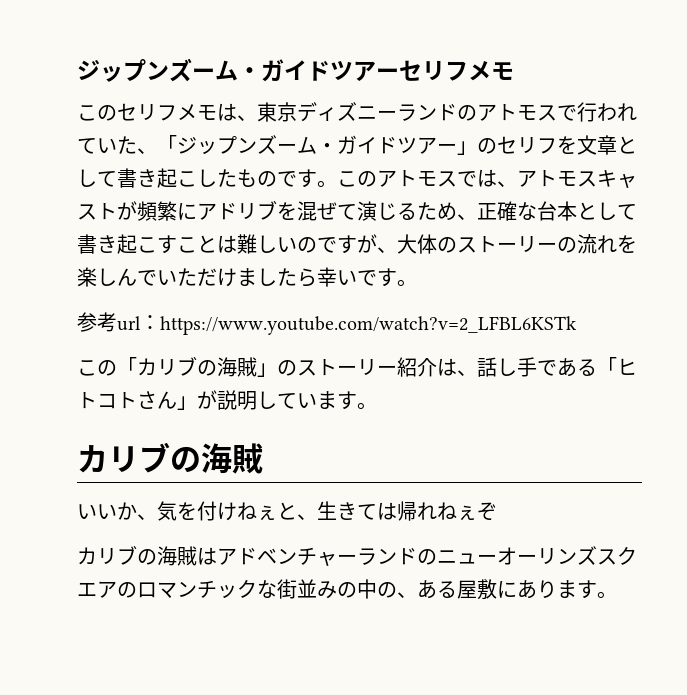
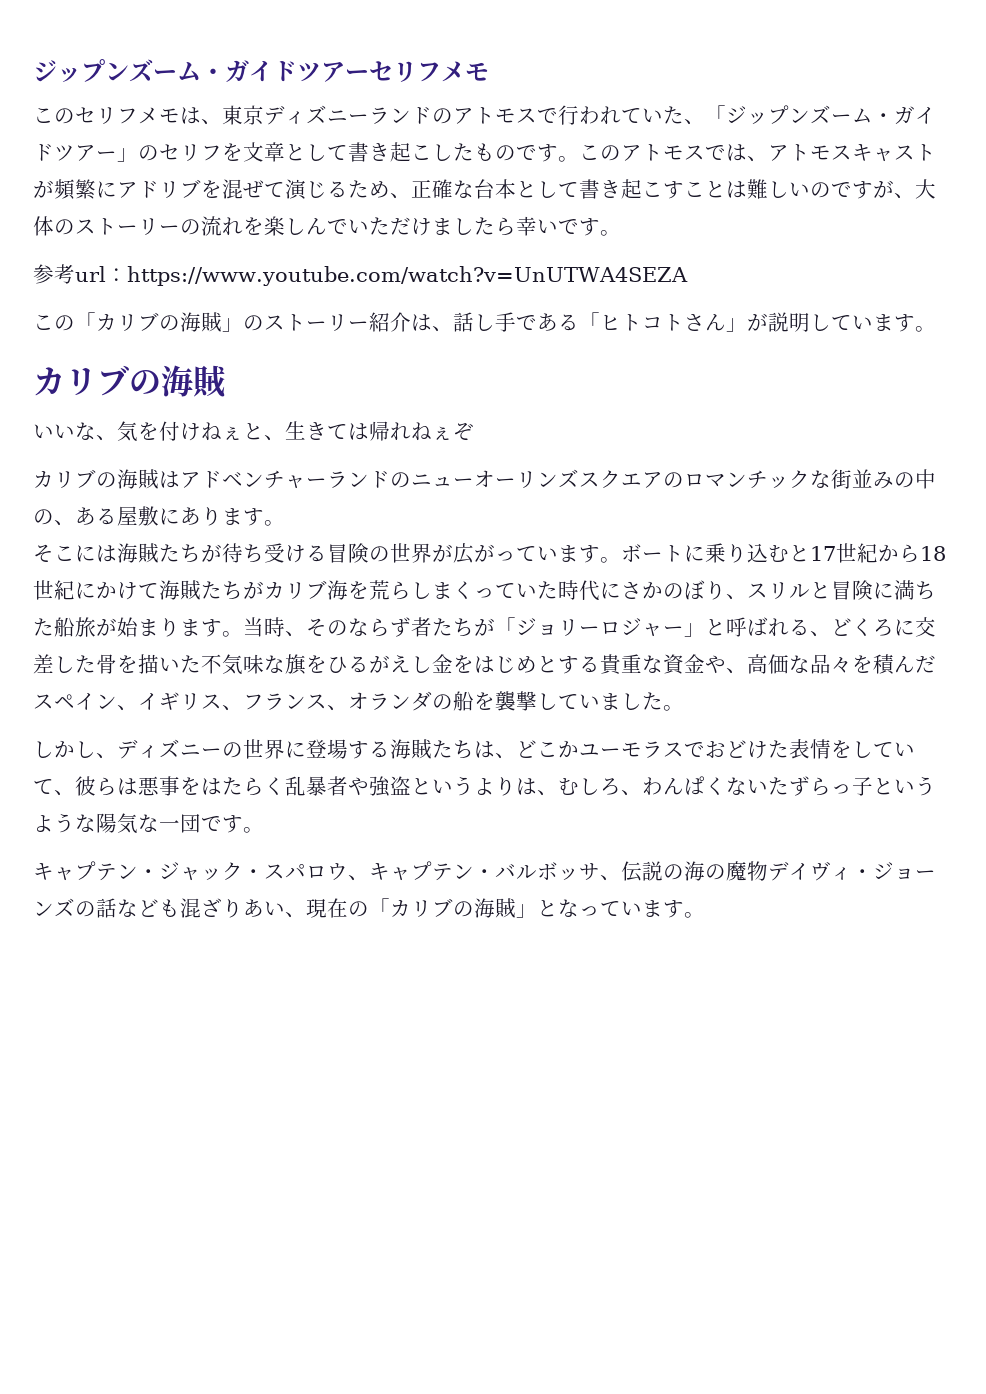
- 参考url：https://www.youtube.com/watch?v=2_LFBL6KSTk
+ 参考url：https://www.youtube.com/watch?v=UnUTWA4SEZA
- いいか、気を付けねぇと、生きては帰れねぇぞ
+ いいな、気を付けねぇと、生きては帰れねぇぞ
+ そこには海賊たちが待ち受ける冒険の世界が広がっています。ボートに乗り込むと17世紀から18世紀にかけて海賊たちがカリブ海を荒らしまくっていた時代にさかのぼり、スリルと冒険に満ちた船旅が始まります。当時、そのならず者たちが「ジョリーロジャー」と呼ばれる、どくろに交差した骨を描いた不気味な旗をひるがえし金をはじめとする貴重な資金や、高価な品々を積んだスペイン、イギリス、フランス、オランダの船を襲撃していました。
+ しかし、ディズニーの世界に登場する海賊たちは、どこかユーモラスでおどけた表情をしていて、彼らは悪事をはたらく乱暴者や強盗というよりは、むしろ、わんぱくないたずらっ子というような陽気な一団です。
+ キャプテン・ジャック・スパロウ、キャプテン・バルボッサ、伝説の海の魔物デイヴィ・ジョーンズの話なども混ざりあい、現在の「カリブの海賊」となっています。

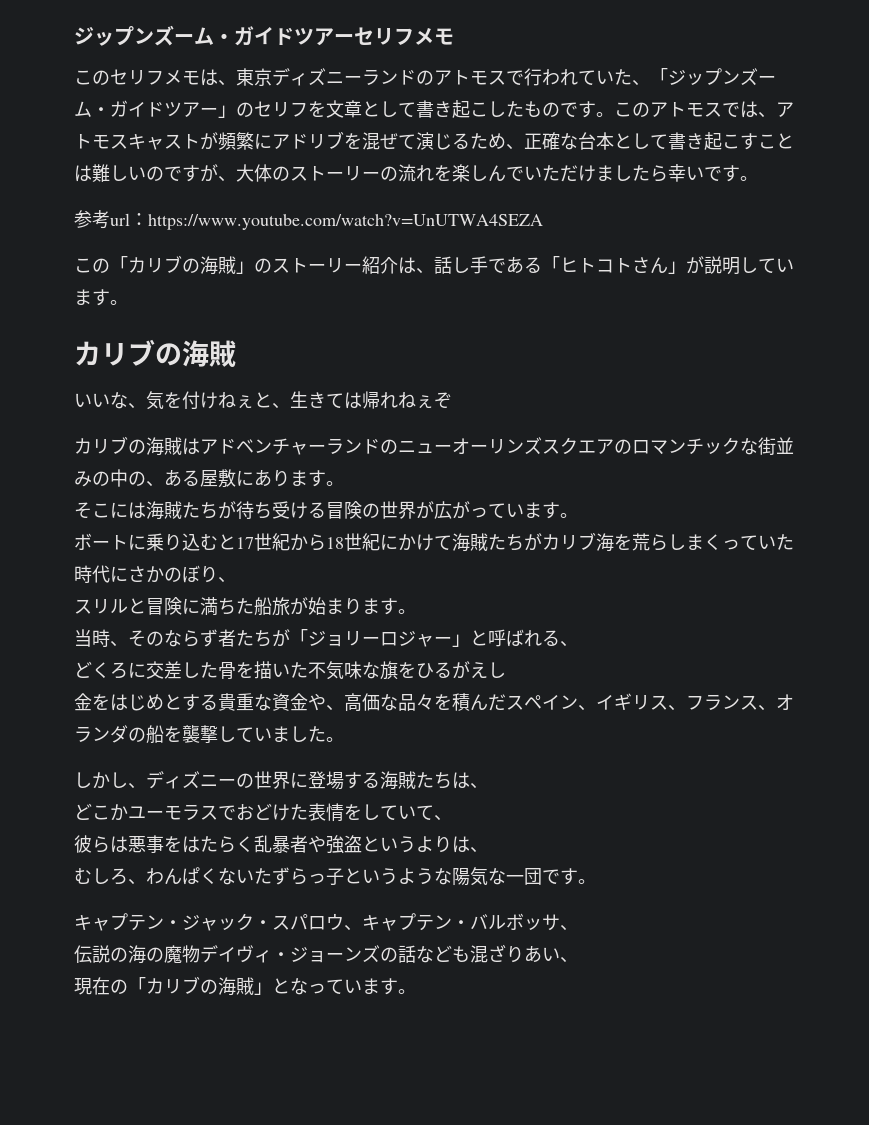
- そこには海賊たちが待ち受ける冒険の世界が広がっています。ボートに乗り込むと17世紀から18世紀にかけて海賊たちがカリブ海を荒らしまくっていた時代にさかのぼり、スリルと冒険に満ちた船旅が始まります。当時、そのならず者たちが「ジョリーロジャー」と呼ばれる、どくろに交差した骨を描いた不気味な旗をひるがえし金をはじめとする貴重な資金や、高価な品々を積んだスペイン、イギリス、フランス、オランダの船を襲撃していました。
+ そこには海賊たちが待ち受ける冒険の世界が広がっています。
+ ボートに乗り込むと17世紀から18世紀にかけて海賊たちがカリブ海を荒らしまくっていた時代にさかのぼり、
+ スリルと冒険に満ちた船旅が始まります。
+ 当時、そのならず者たちが「ジョリーロジャー」と呼ばれる、
+ どくろに交差した骨を描いた不気味な旗をひるがえし
+ 金をはじめとする貴重な資金や、高価な品々を積んだスペイン、イギリス、フランス、オランダの船を襲撃していました。
- しかし、ディズニーの世界に登場する海賊たちは、どこかユーモラスでおどけた表情をしていて、彼らは悪事をはたらく乱暴者や強盗というよりは、むしろ、わんぱくないたずらっ子というような陽気な一団です。
+ しかし、ディズニーの世界に登場する海賊たちは、
+ どこかユーモラスでおどけた表情をしていて、
+ 彼らは悪事をはたらく乱暴者や強盗というよりは、
+ むしろ、わんぱくないたずらっ子というような陽気な一団です。
- キャプテン・ジャック・スパロウ、キャプテン・バルボッサ、伝説の海の魔物デイヴィ・ジョーンズの話なども混ざりあい、現在の「カリブの海賊」となっています。
+ キャプテン・ジャック・スパロウ、キャプテン・バルボッサ、
+ 伝説の海の魔物デイヴィ・ジョーンズの話なども混ざりあい、
+ 現在の「カリブの海賊」となっています。

